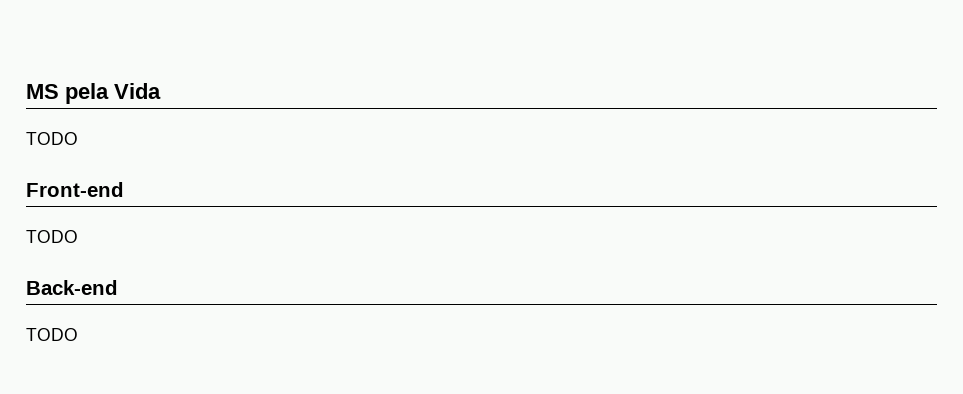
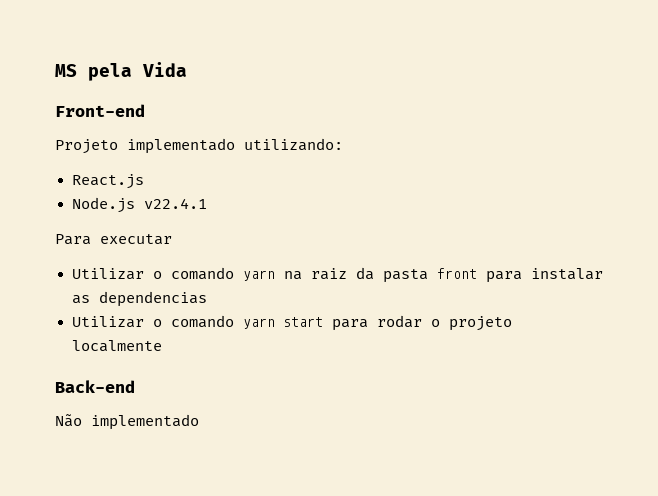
  MS pela Vida
- TODO
  Front-end
- TODO
+ Projeto implementado utilizando:
+ React.js
+ Node.js v22.4.1
+ Para executar
+ Utilizar o comando yarn na raiz da pasta front para instalar as dependencias
+ Utilizar o comando yarn start para rodar o projeto localmente
  Back-end
- TODO
+ Não implementado

